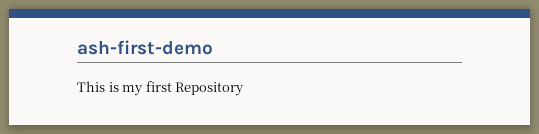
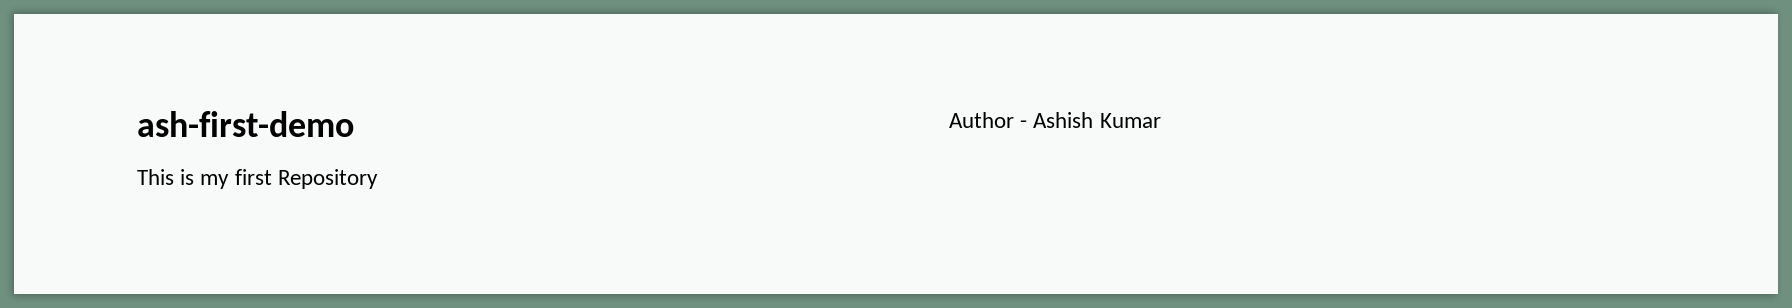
+ Author - Ashish Kumar

